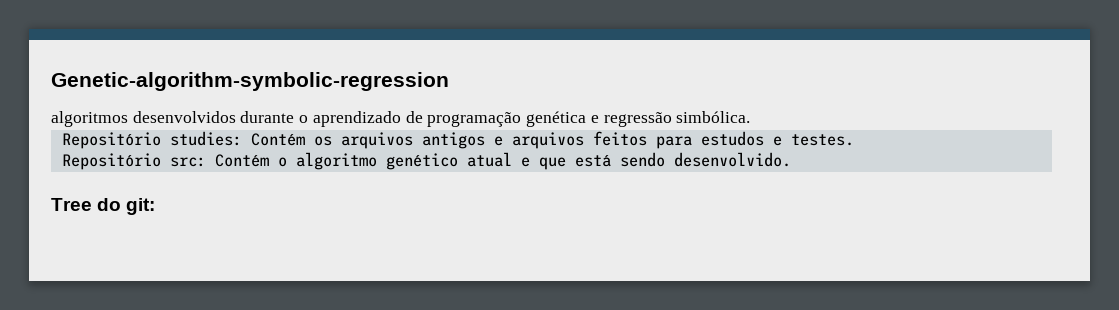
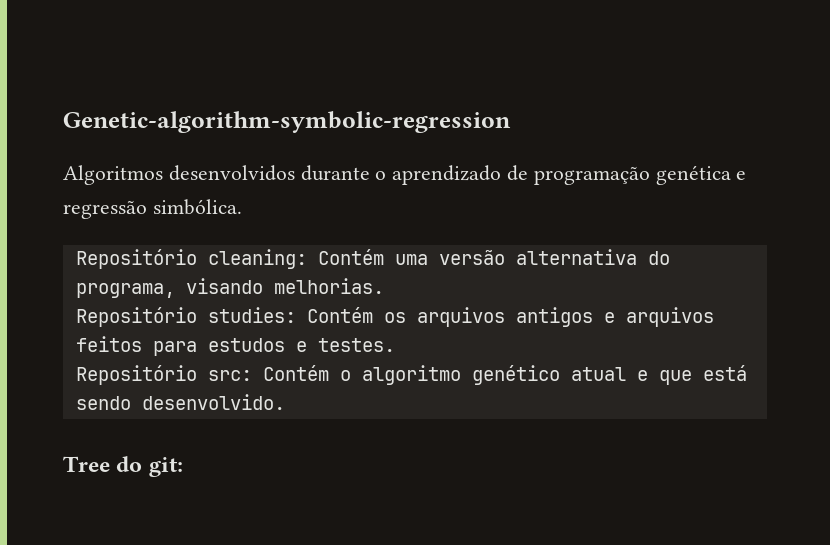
- algoritmos desenvolvidos durante o aprendizado de programação genética e regressão simbólica.
+ Algoritmos desenvolvidos durante o aprendizado de programação genética e regressão simbólica.
+ Repositório cleaning: Contém uma versão alternativa do programa, visando melhorias.

